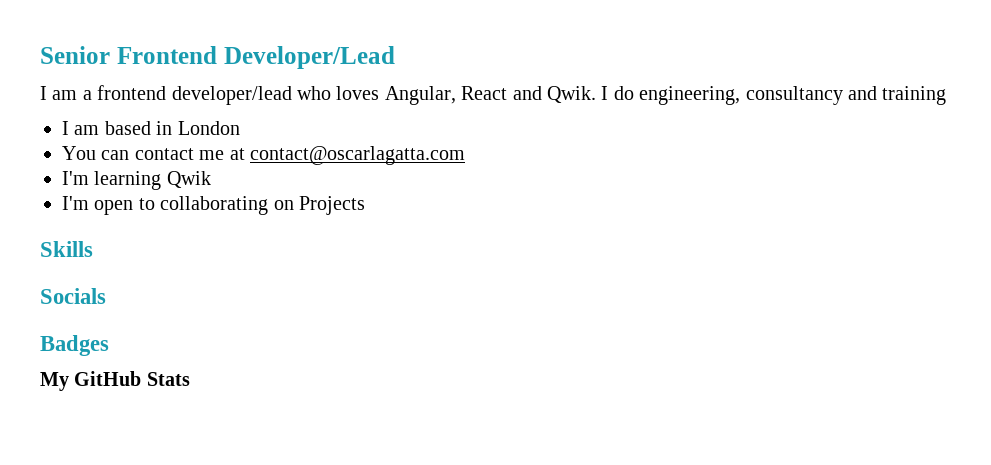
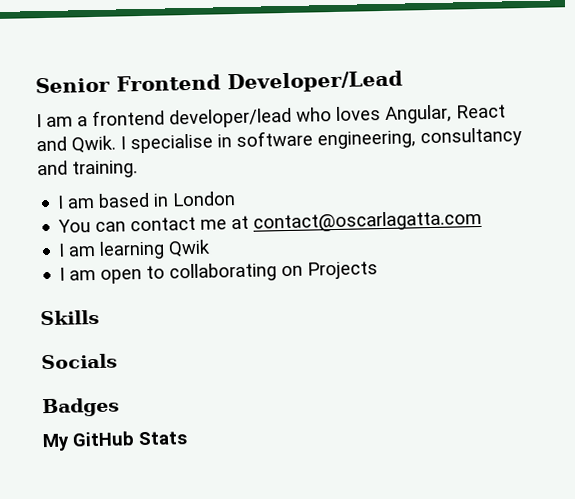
- I do engineering, consultancy and training
+ I specialise in software engineering, consultancy and training.
- I'm learning Qwik
+ I am learning Qwik
- I'm open to collaborating on Projects
+ I am open to collaborating on Projects

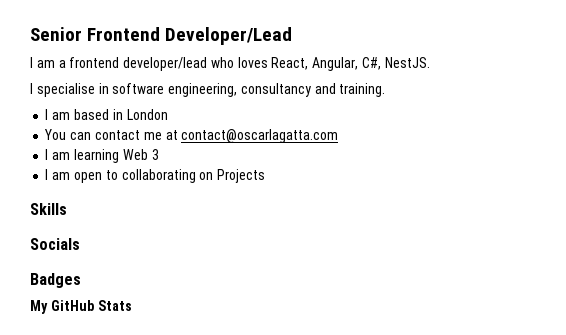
- I am a frontend developer/lead who loves Angular, React and Qwik. I specialise in software engineering, consultancy and training.
+ I am a frontend developer/lead who loves React, Angular, C#, NestJS.
+ I specialise in software engineering, consultancy and training.
- I am learning Qwik
+ I am learning Web 3

